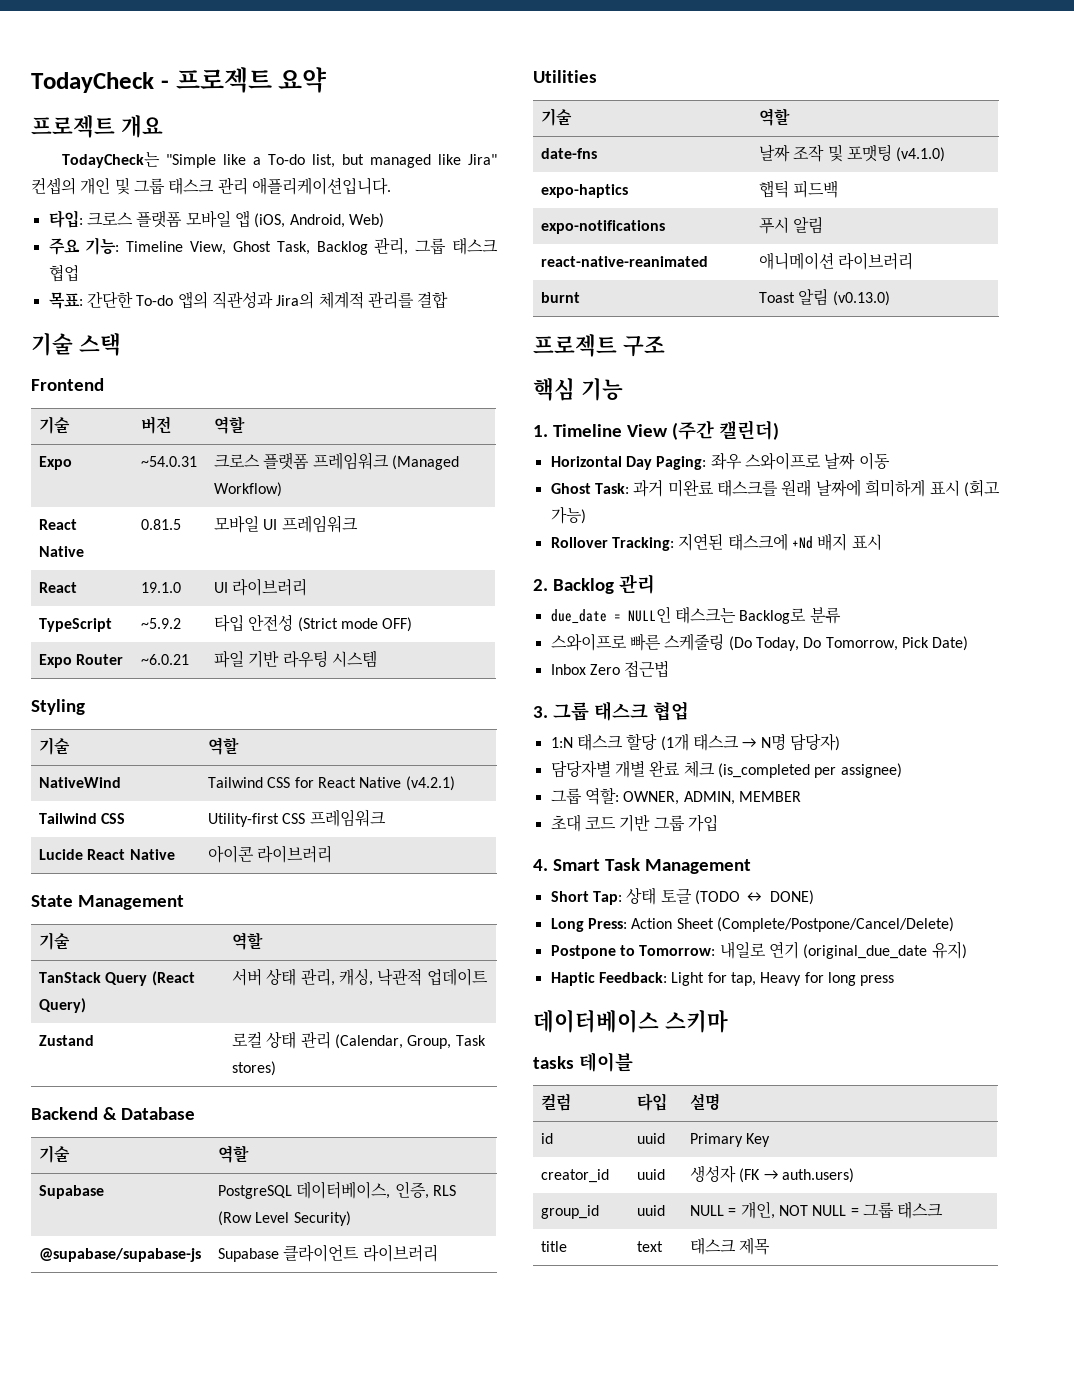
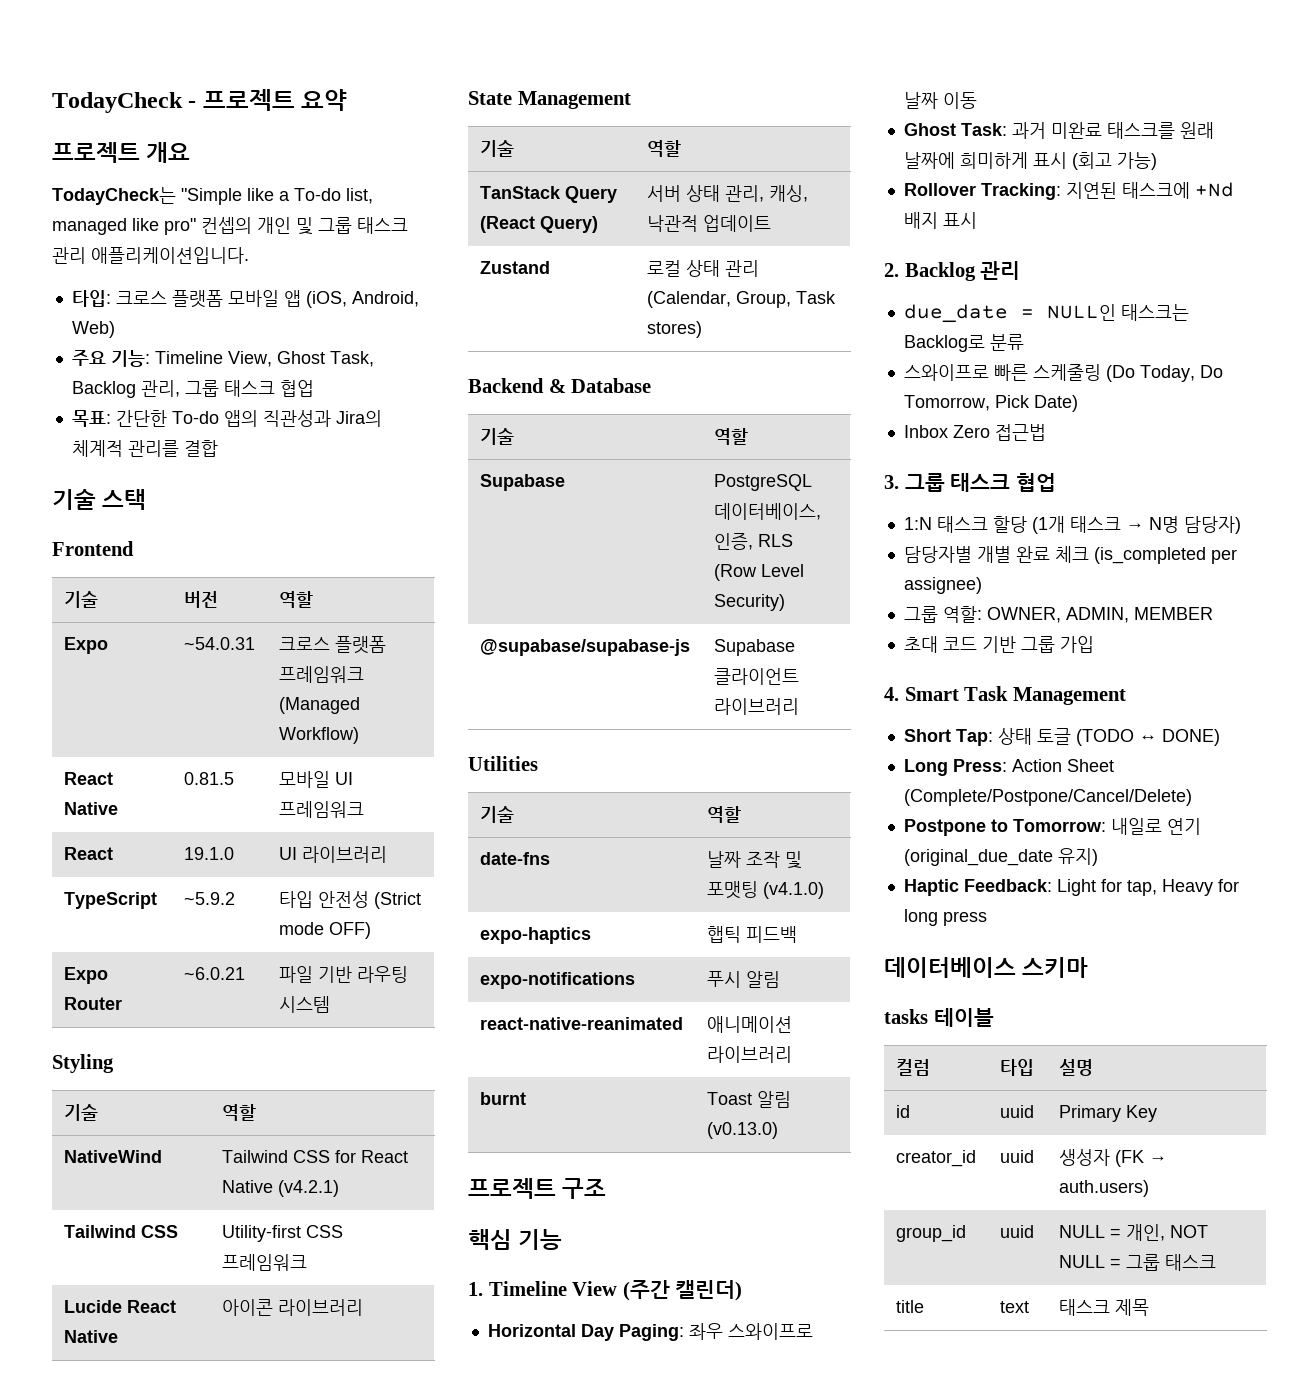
- TodayCheck는 "Simple like a To-do list, but managed like Jira" 컨셉의 개인 및 그룹 태스크 관리 애플리케이션입니다.
+ TodayCheck는 "Simple like a To-do list, managed like pro" 컨셉의 개인 및 그룹 태스크 관리 애플리케이션입니다.

